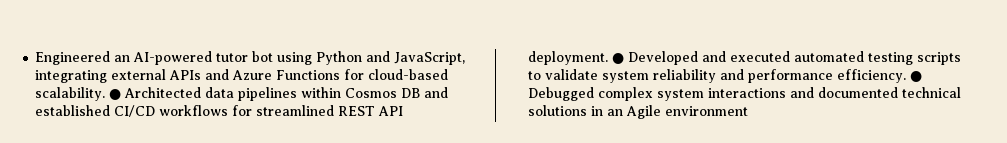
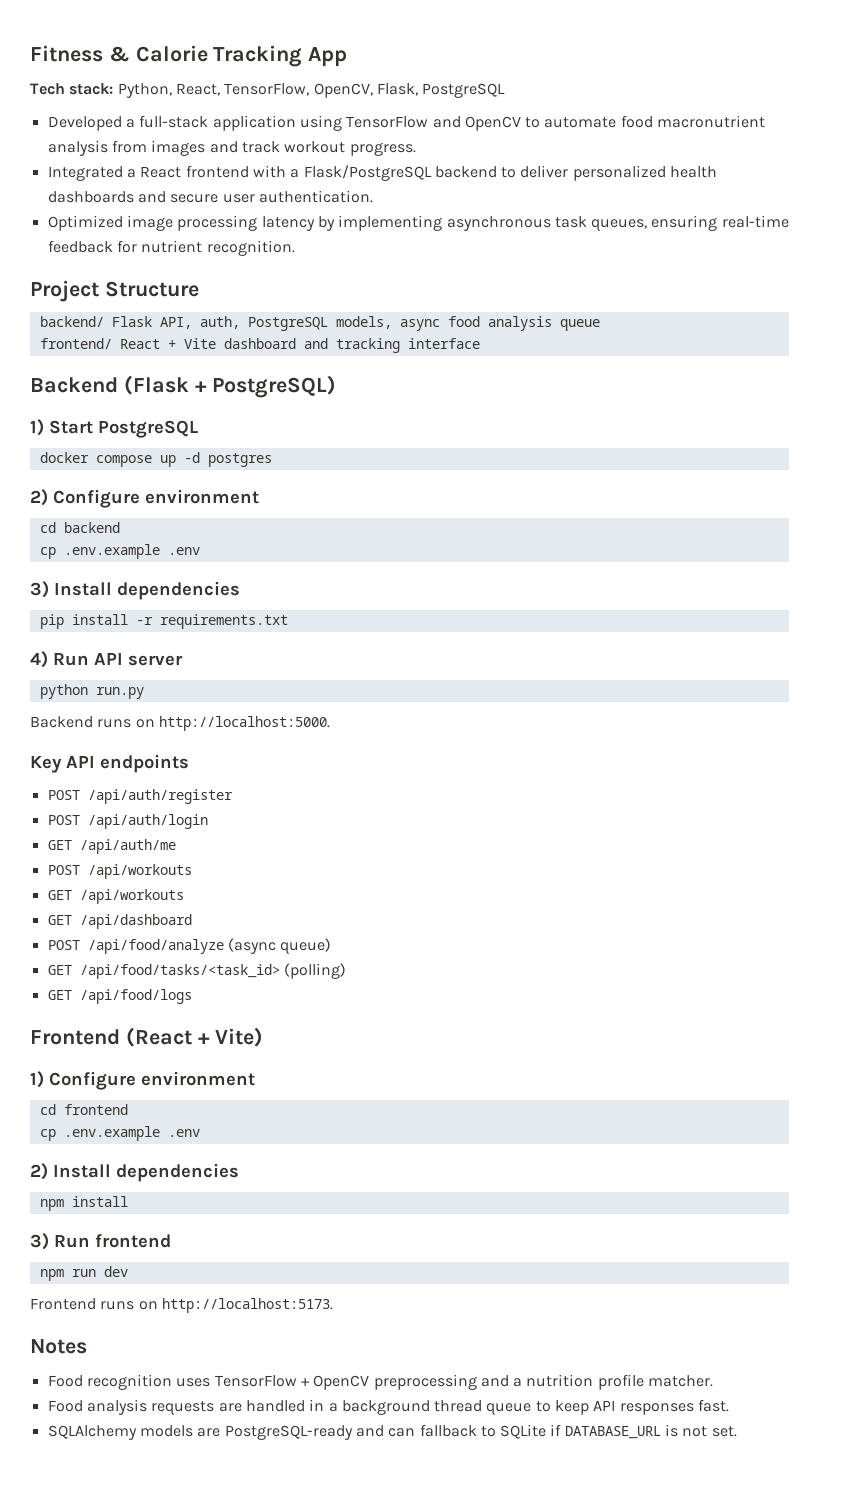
- Engineered an AI-powered tutor bot using Python and JavaScript, integrating external APIs and Azure Functions for cloud-based scalability. ● Architected data pipelines within Cosmos DB and established CI/CD workflows for streamlined REST API deployment. ● Developed and executed automated testing scripts to validate system reliability and performance efficiency. ● Debugged complex system interactions and documented technical solutions in an Agile environment
+ Fitness & Calorie Tracking App
+ Tech stack: Python, React, TensorFlow, OpenCV, Flask, PostgreSQL
+ Developed a full-stack application using TensorFlow and OpenCV to automate food macronutrient analysis from images and track workout progress.
+ Integrated a React frontend with a Flask/PostgreSQL backend to deliver personalized health dashboards and secure user authentication.
+ Optimized image processing latency by implementing asynchronous task queues, ensuring real-time feedback for nutrient recognition.
+ Project Structure
+ backend/ Flask API, auth, PostgreSQL models, async food analysis queue
+ frontend/ React + Vite dashboard and tracking interface
+ Backend (Flask + PostgreSQL)
+ 1) Start PostgreSQL
+ docker compose up -d postgres
+ 2) Configure environment
+ cd backend
+ cp .env.example .env
+ 3) Install dependencies
+ pip install -r requirements.txt
+ 4) Run API server
+ python run.py
+ Backend runs on http://localhost:5000.
+ Key API endpoints
+ POST /api/auth/register
+ POST /api/auth/login
+ GET /api/auth/me
+ POST /api/workouts
+ GET /api/workouts
+ GET /api/dashboard
+ POST /api/food/analyze (async queue)
+ GET /api/food/tasks/<task_id> (polling)
+ GET /api/food/logs
+ Frontend (React + Vite)
+ 1) Configure environment
+ cd frontend
+ cp .env.example .env
+ 2) Install dependencies
+ npm install
+ 3) Run frontend
+ npm run dev
+ Frontend runs on http://localhost:5173.
+ Notes
+ Food recognition uses TensorFlow + OpenCV preprocessing and a nutrition profile matcher.
+ Food analysis requests are handled in a background thread queue to keep API responses fast.
+ SQLAlchemy models are PostgreSQL-ready and can fallback to SQLite if DATABASE_URL is not set.

